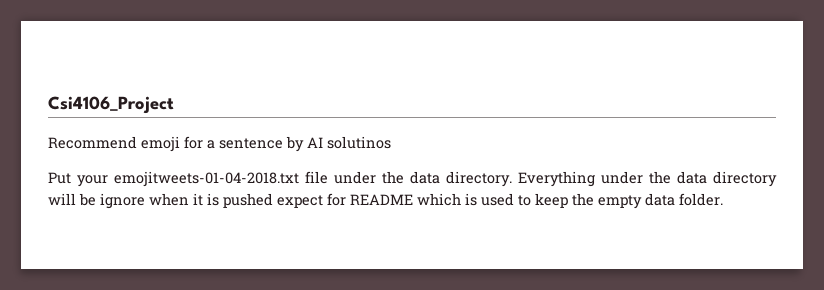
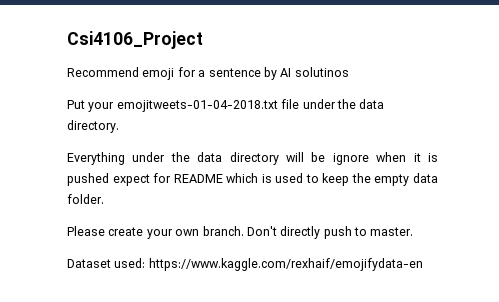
- Put your emojitweets-01-04-2018.txt file under the data directory. Everything under the data directory will be ignore when it is pushed expect for README which is used to keep the empty data folder.
+ Put your emojitweets-01-04-2018.txt file under the data directory.
+ Everything under the data directory will be ignore when it is pushed expect for README which is used to keep the empty data folder.
+ Please create your own branch. Don't directly push to master.
+ Dataset used: https://www.kaggle.com/rexhaif/emojifydata-en

